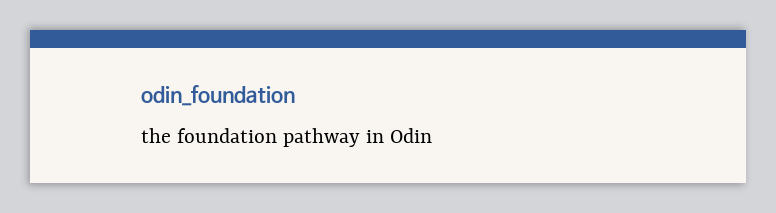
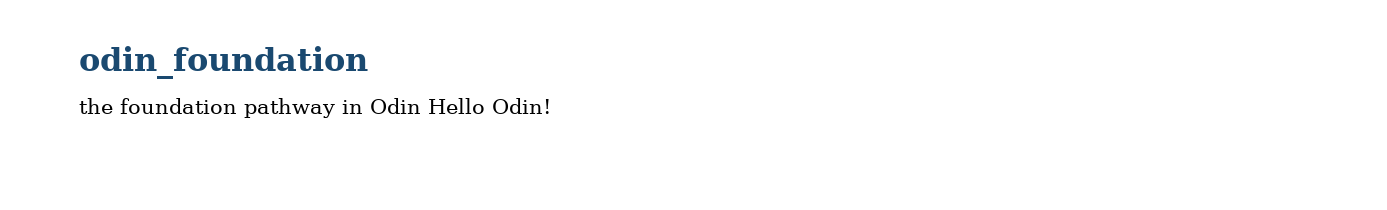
- the foundation pathway in Odin
+ the foundation pathway in Odin Hello Odin!

